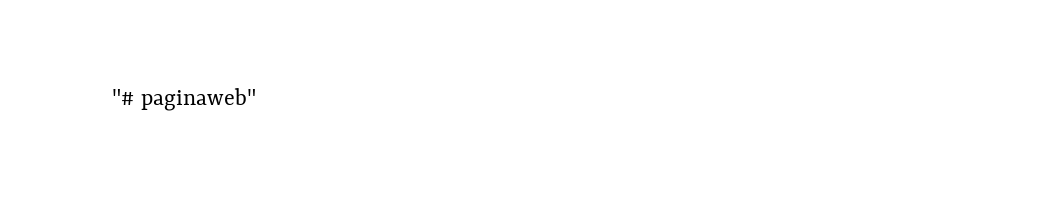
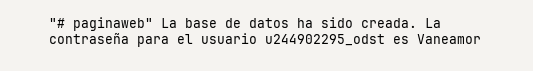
- "# paginaweb"
+ "# paginaweb" La base de datos ha sido creada. La contraseña para el usuario u244902295_odst es Vaneamor

